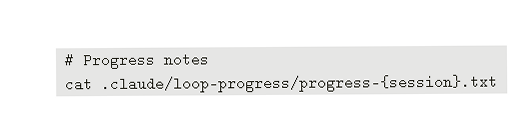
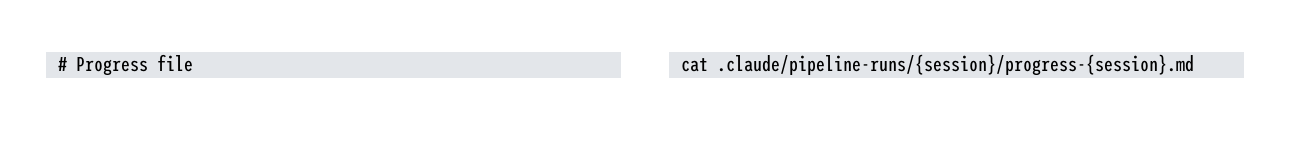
- # Progress notes
+ # Progress file
- cat .claude/loop-progress/progress-{session}.txt
+ cat .claude/pipeline-runs/{session}/progress-{session}.md

